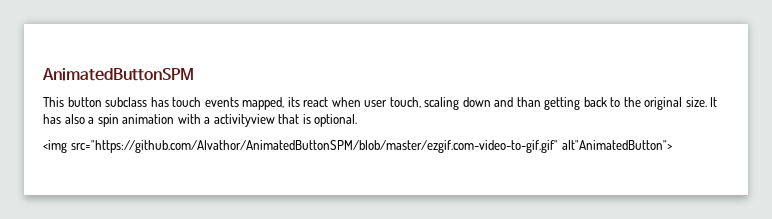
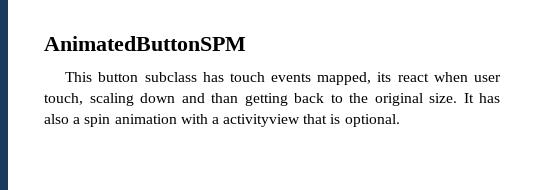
- <img src="https://github.com/Alvathor/AnimatedButtonSPM/blob/master/ezgif.com-video-to-gif.gif" alt"AnimatedButton">

